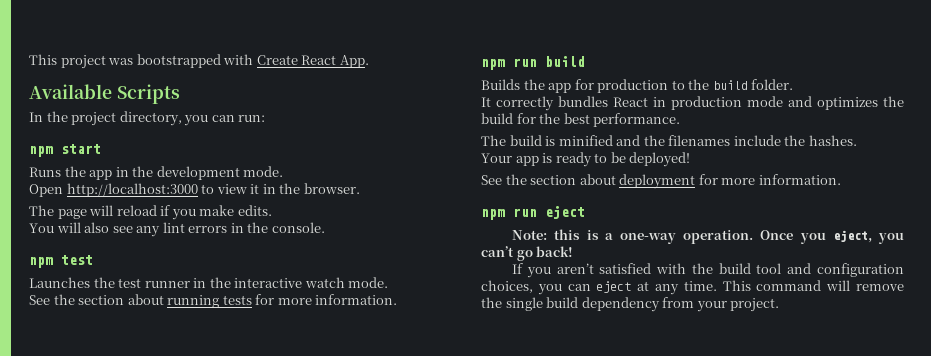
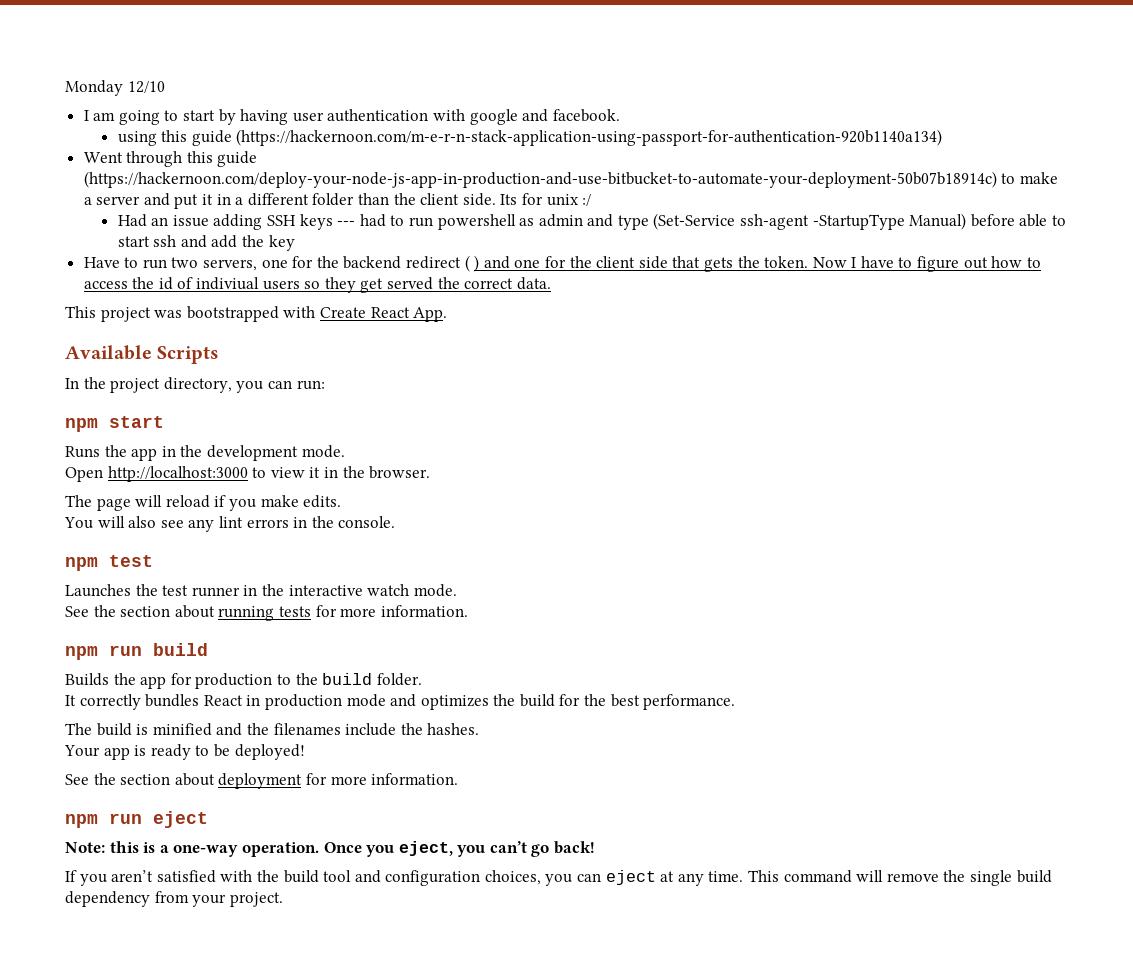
+ Monday 12/10
+ I am going to start by having user authentication with google and facebook.
+ using this guide (https://hackernoon.com/m-e-r-n-stack-application-using-passport-for-authentication-920b1140a134)
+ Went through this guide (https://hackernoon.com/deploy-your-node-js-app-in-production-and-use-bitbucket-to-automate-your-deployment-50b07b18914c) to make a server and put it in a different folder than the client side. Its for unix :/
+ Had an issue adding SSH keys --- had to run powershell as admin and type (Set-Service ssh-agent -StartupType Manual) before able to start ssh and add the key
+ Have to run two servers, one for the backend redirect ( ) and one for the client side that gets the token. Now I have to figure out how to access the id of indiviual users so they get served the correct data.

